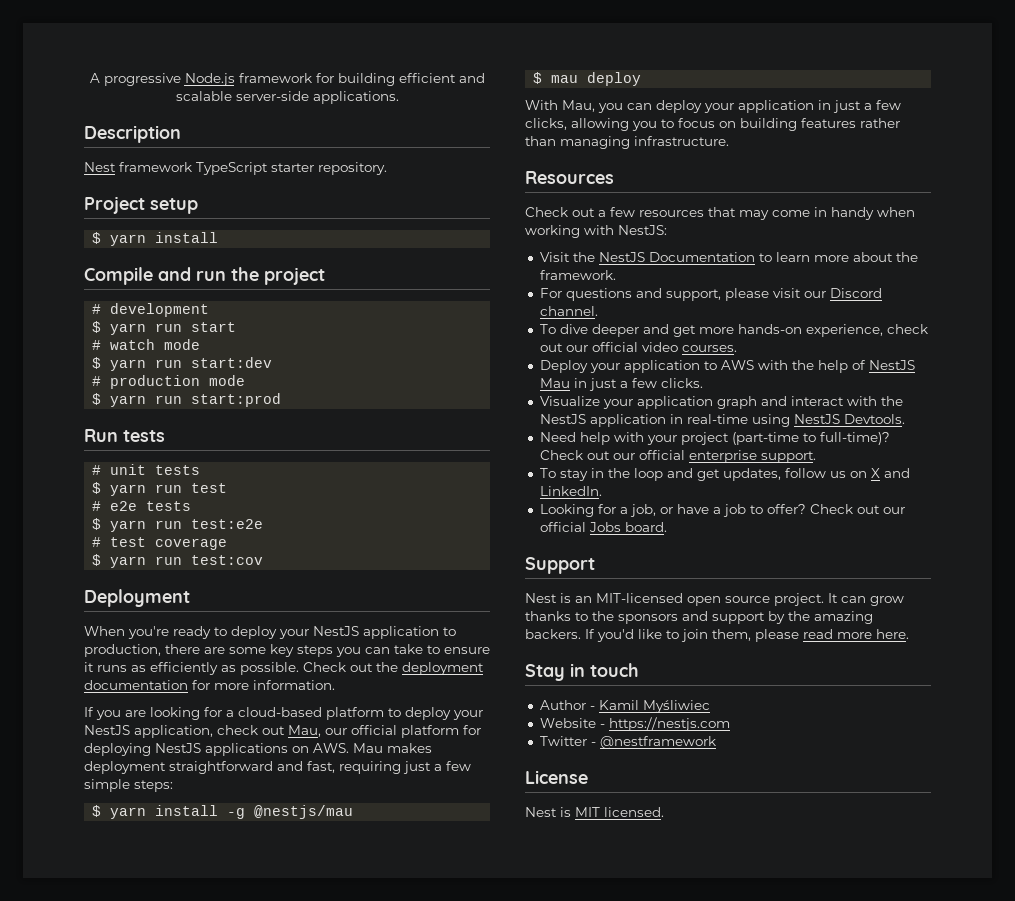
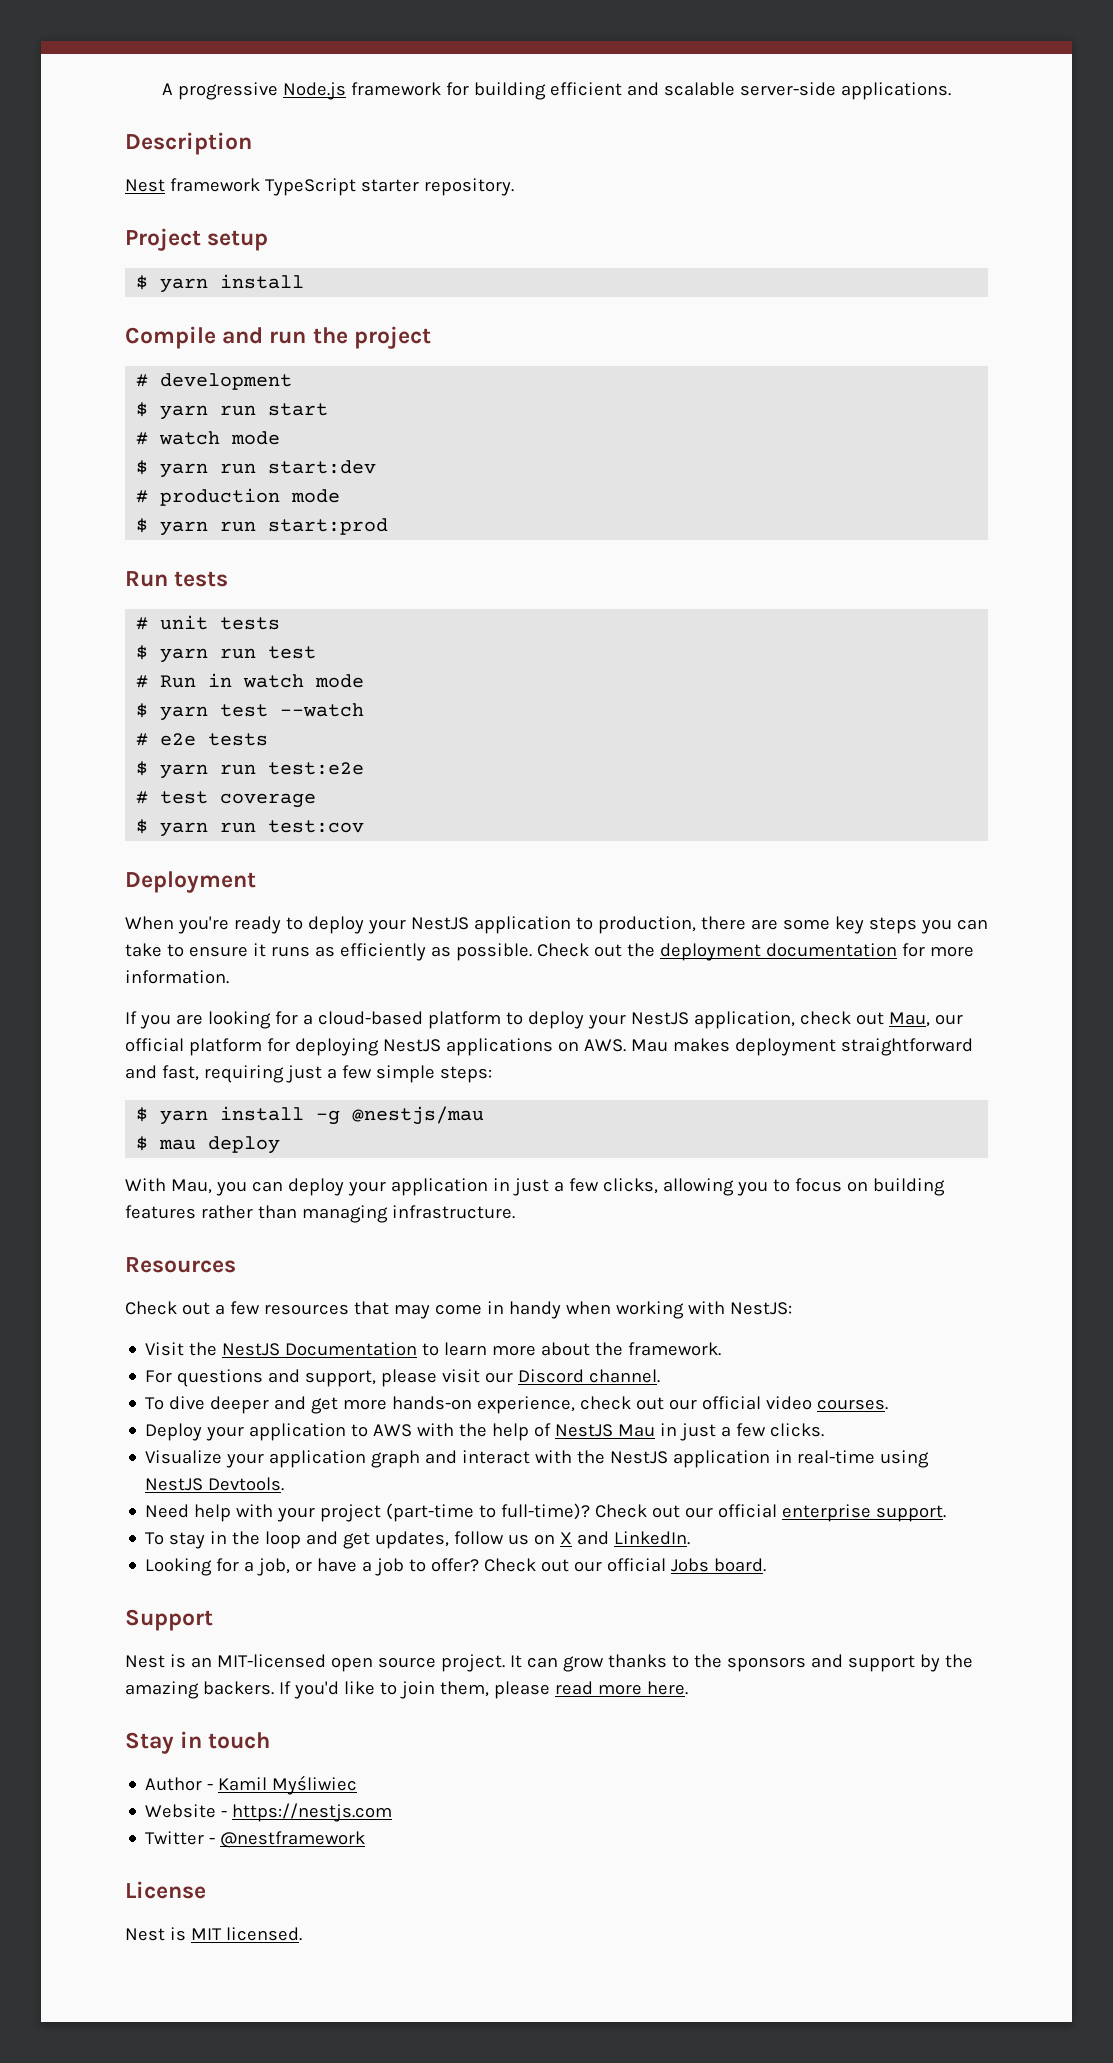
+ # Run in watch mode
+ $ yarn test --watch

